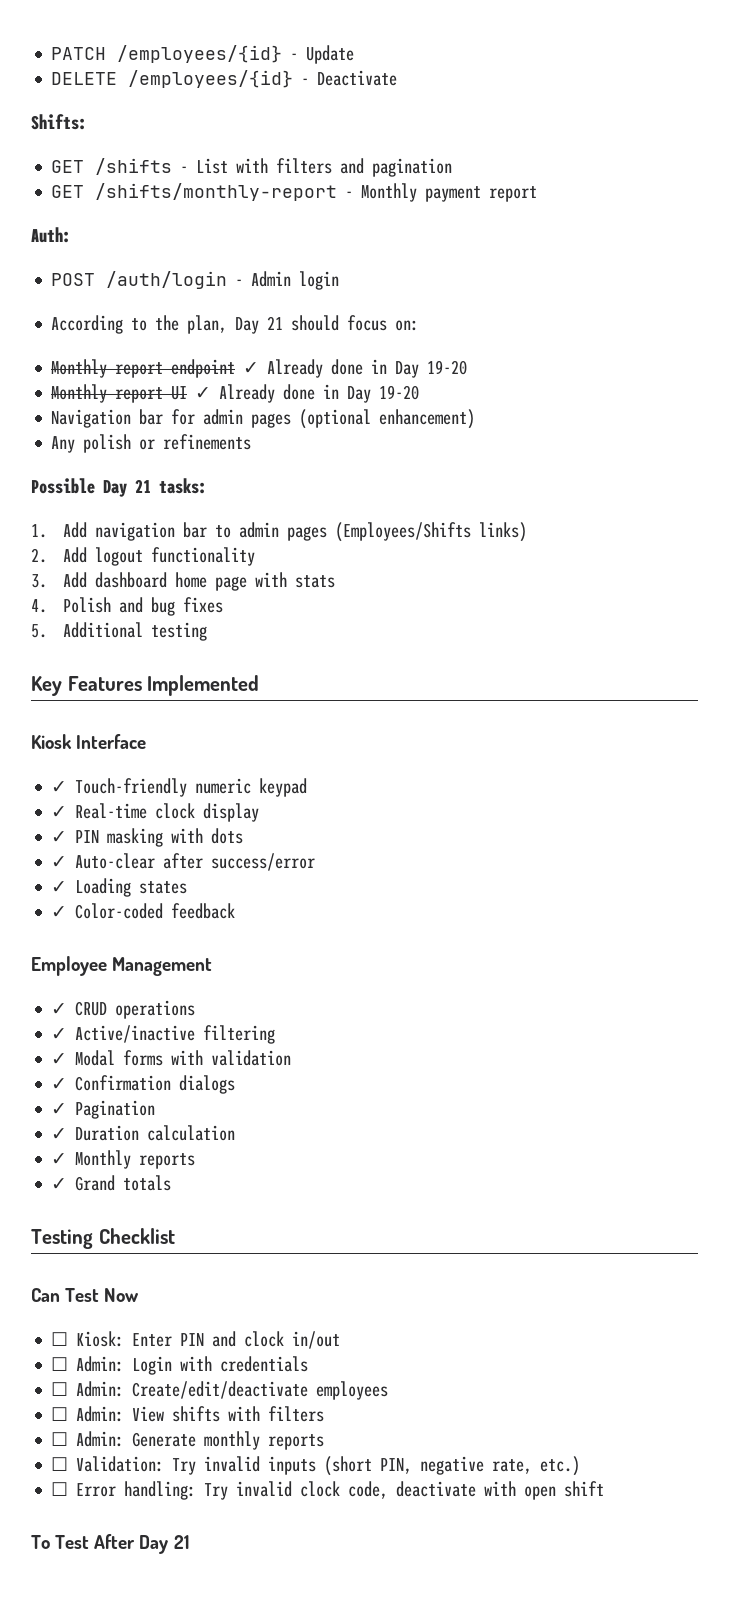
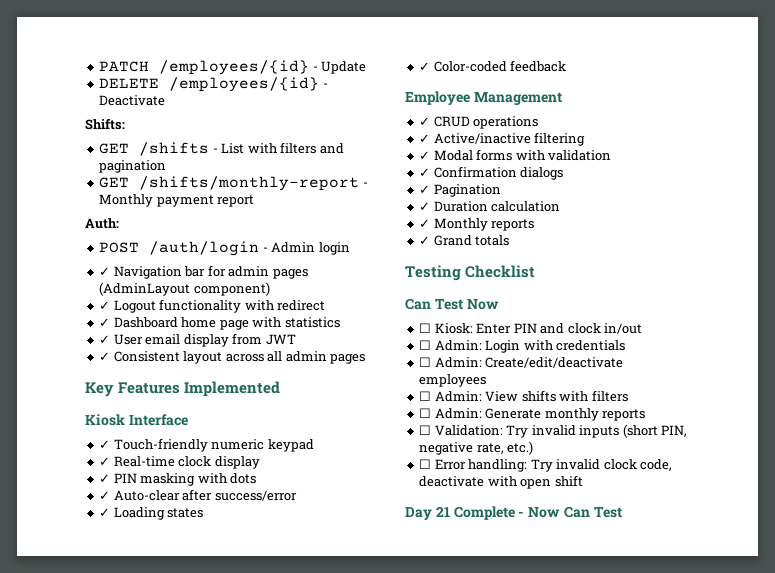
- According to the plan, Day 21 should focus on:
- Monthly report endpoint ✓ Already done in Day 19-20
- Monthly report UI ✓ Already done in Day 19-20
- Navigation bar for admin pages (optional enhancement)
- Any polish or refinements
- Possible Day 21 tasks:
- 1. Add navigation bar to admin pages (Employees/Shifts links)
- 2. Add logout functionality
- 3. Add dashboard home page with stats
- 4. Polish and bug fixes
- 5. Additional testing
+ ✓ Navigation bar for admin pages (AdminLayout component)
+ ✓ Logout functionality with redirect
+ ✓ Dashboard home page with statistics
+ ✓ User email display from JWT
+ ✓ Consistent layout across all admin pages
- To Test After Day 21
+ Day 21 Complete - Now Can Test

